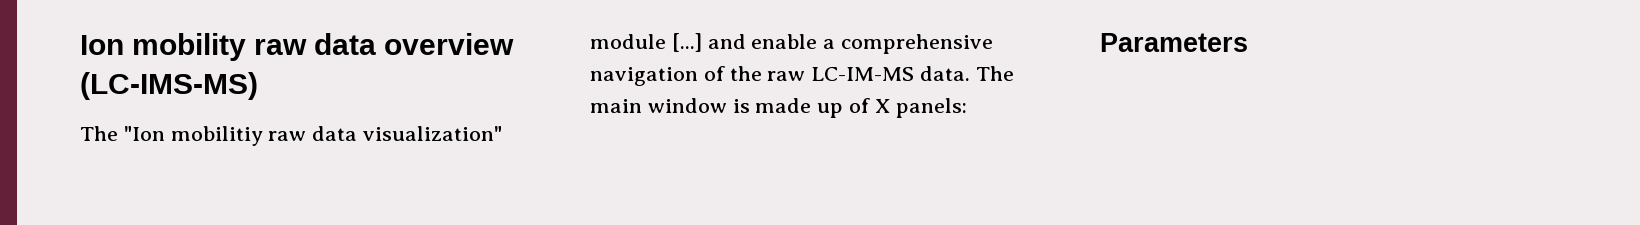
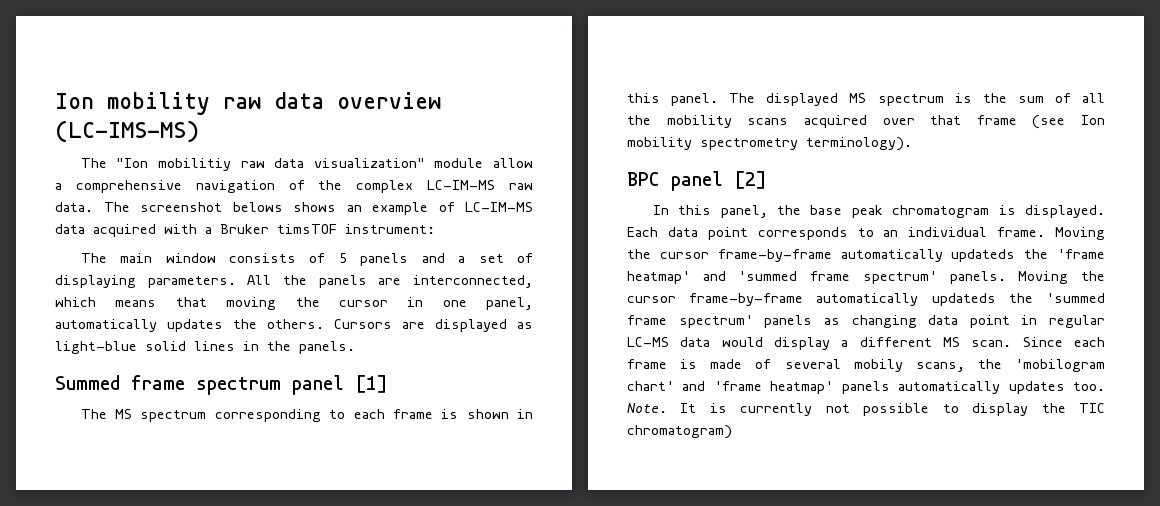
- The "Ion mobilitiy raw data visualization" module [...] and enable a comprehensive navigation of the raw LC-IM-MS data. The main window is made up of X panels:
- Parameters
+ The "Ion mobilitiy raw data visualization" module allow a comprehensive navigation of the complex LC-IM-MS raw data. The screenshot belows shows an example of LC-IM-MS data acquired with a Bruker timsTOF instrument:
+ The main window consists of 5 panels and a set of displaying parameters. All the panels are interconnected, which means that moving the cursor in one panel, automatically updates the others. Cursors are displayed as light-blue solid lines in the panels.
+ Summed frame spectrum panel [1]
+ The MS spectrum corresponding to each frame is shown in this panel. The displayed MS spectrum is the sum of all the mobility scans acquired over that frame (see Ion mobility spectrometry terminology).
+ BPC panel [2]
+ In this panel, the base peak chromatogram is displayed. Each data point corresponds to an individual frame. Moving the cursor frame-by-frame automatically updateds the 'frame heatmap' and 'summed frame spectrum' panels. Moving the cursor frame-by-frame automatically updateds the 'summed frame spectrum' panels as changing data point in regular LC-MS data would display a different MS scan. Since each frame is made of several mobily scans, the 'mobilogram chart' and 'frame heatmap' panels automatically updates too. Note. It is currently not possible to display the TIC chromatogram)

